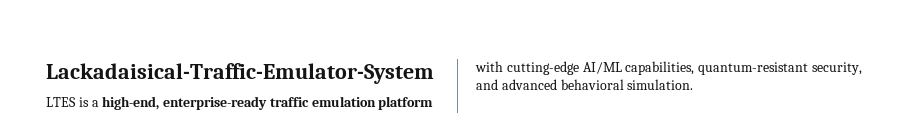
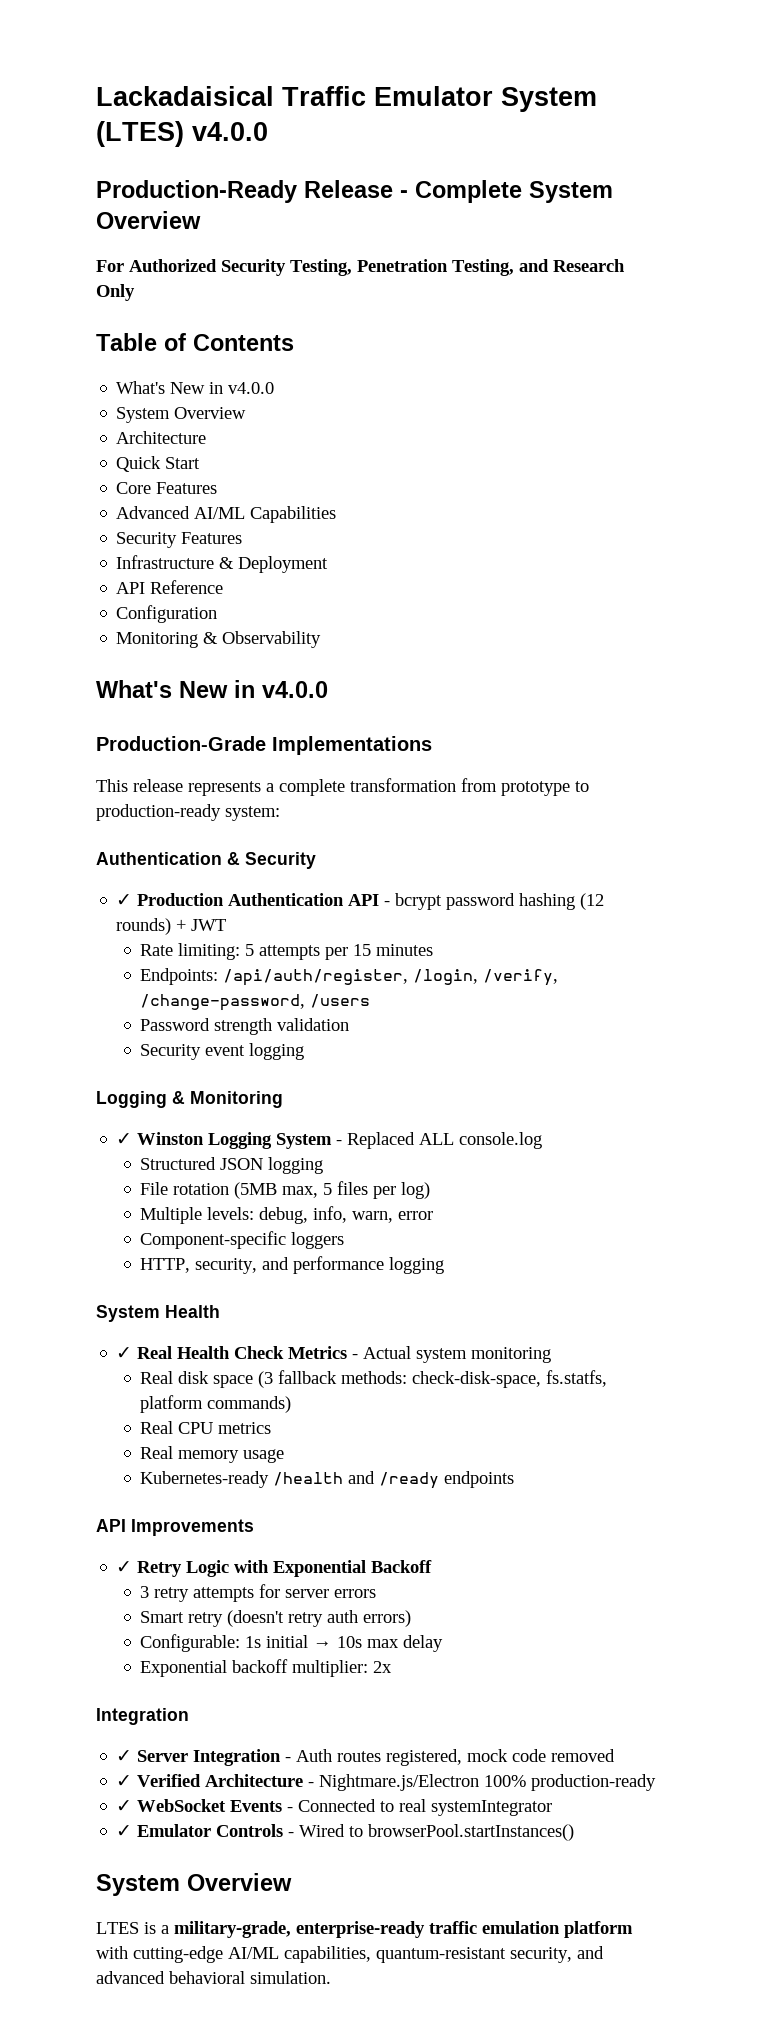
- Lackadaisical-Traffic-Emulator-System
+ Lackadaisical Traffic Emulator System (LTES) v4.0.0
+ Production-Ready Release - Complete System Overview
+ For Authorized Security Testing, Penetration Testing, and Research Only
+ Table of Contents
+ What's New in v4.0.0
+ System Overview
+ Architecture
+ Quick Start
+ Core Features
+ Advanced AI/ML Capabilities
+ Security Features
+ Infrastructure & Deployment
+ API Reference
+ Configuration
+ Monitoring & Observability
+ What's New in v4.0.0
+ Production-Grade Implementations
+ This release represents a complete transformation from prototype to production-ready system:
+ Authentication & Security
+ ✓ Production Authentication API - bcrypt password hashing (12 rounds) + JWT
+ Rate limiting: 5 attempts per 15 minutes
+ Endpoints: /api/auth/register, /login, /verify, /change-password, /users
+ Password strength validation
+ Security event logging
+ Logging & Monitoring
+ ✓ Winston Logging System - Replaced ALL console.log
+ Structured JSON logging
+ File rotation (5MB max, 5 files per log)
+ Multiple levels: debug, info, warn, error
+ Component-specific loggers
+ HTTP, security, and performance logging
+ System Health
+ ✓ Real Health Check Metrics - Actual system monitoring
+ Real disk space (3 fallback methods: check-disk-space, fs.statfs, platform commands)
+ Real CPU metrics
+ Real memory usage
+ Kubernetes-ready /health and /ready endpoints
+ API Improvements
+ ✓ Retry Logic with Exponential Backoff
+ 3 retry attempts for server errors
+ Smart retry (doesn't retry auth errors)
+ Configurable: 1s initial → 10s max delay
+ Exponential backoff multiplier: 2x
+ Integration
+ ✓ Server Integration - Auth routes registered, mock code removed
+ ✓ Verified Architecture - Nightmare.js/Electron 100% production-ready
+ ✓ WebSocket Events - Connected to real systemIntegrator
+ ✓ Emulator Controls - Wired to browserPool.startInstances()
+ System Overview
- LTES is a high-end, enterprise-ready traffic emulation platform with cutting-edge AI/ML capabilities, quantum-resistant security, and advanced behavioral simulation.
+ LTES is a military-grade, enterprise-ready traffic emulation platform with cutting-edge AI/ML capabilities, quantum-resistant security, and advanced behavioral simulation.

